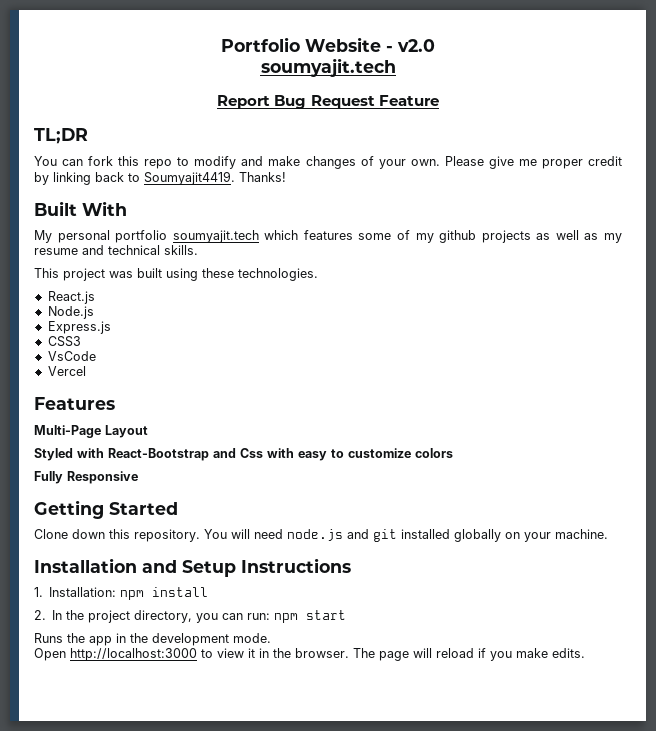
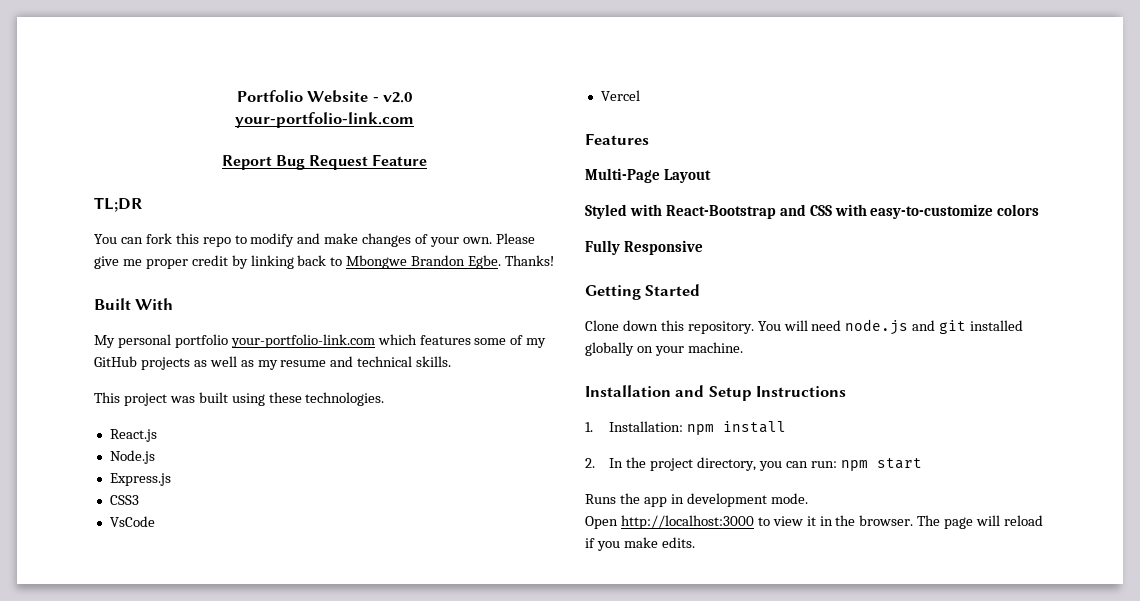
  Portfolio Website - v2.0
- soumyajit.tech
+ your-portfolio-link.com
- Please give me proper credit by linking back to Soumyajit4419.
+ Please give me proper credit by linking back to Mbongwe Brandon Egbe.
- My personal portfolio soumyajit.tech which features some of my github projects as well as my resume and technical skills.
+ My personal portfolio your-portfolio-link.com which features some of my GitHub projects as well as my resume and technical skills.
- Styled with React-Bootstrap and Css with easy to customize colors
+ Styled with React-Bootstrap and CSS with easy-to-customize colors
- Runs the app in the development mode.
+ Runs the app in development mode.

